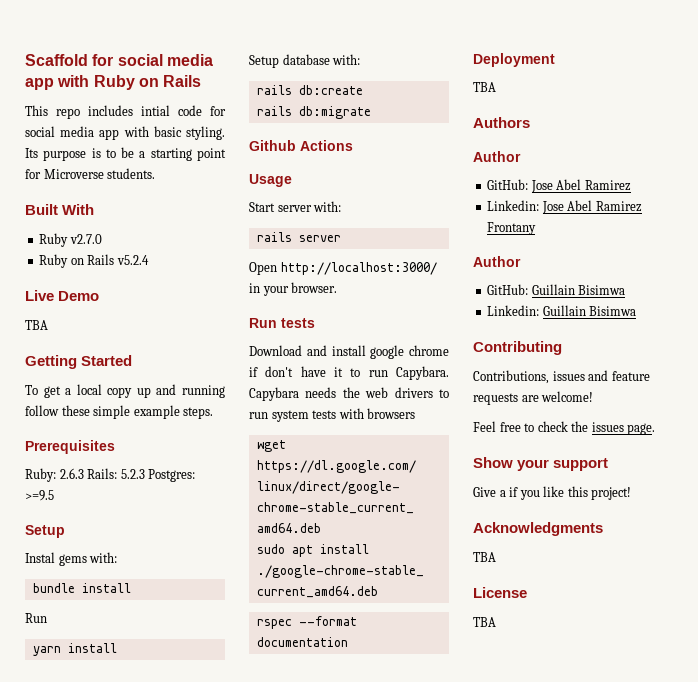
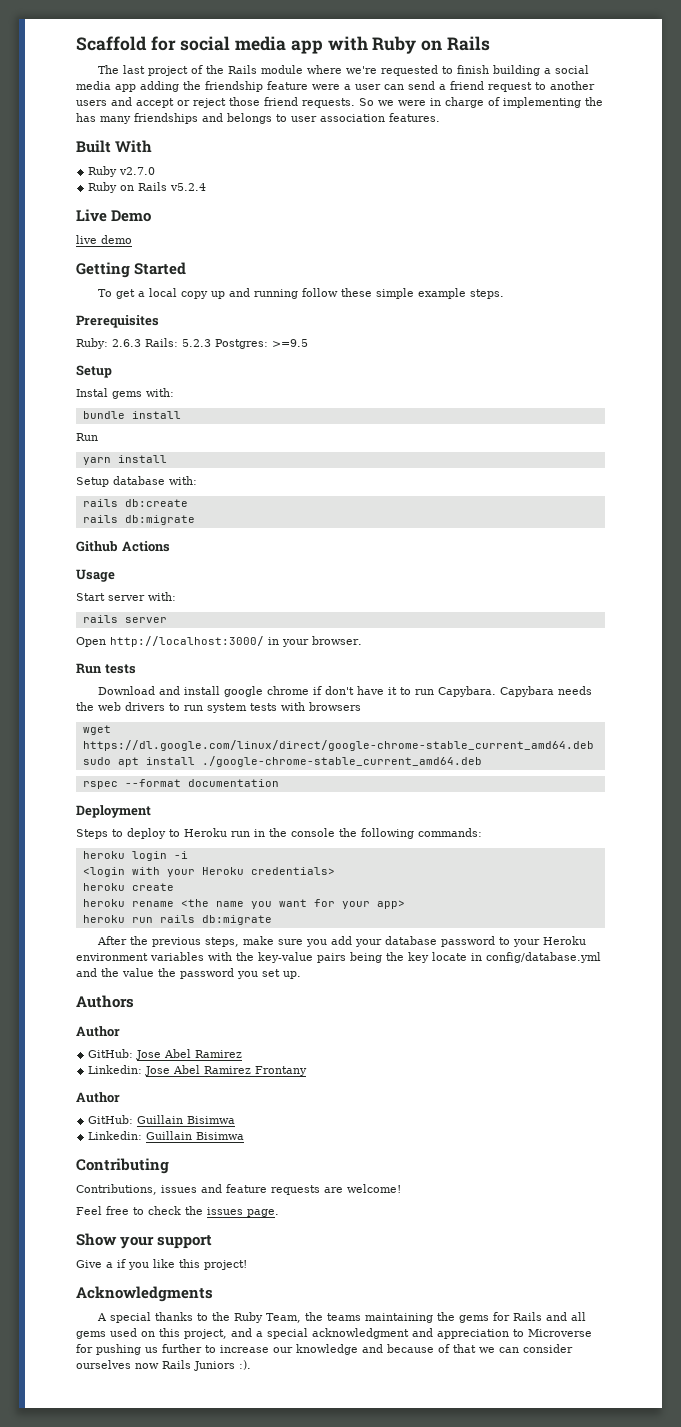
- This repo includes intial code for social media app with basic styling. Its purpose is to be a starting point for Microverse students.
+ The last project of the Rails module where we're requested to finish building a social media app adding the friendship feature were a user can send a friend request to another users and accept or reject those friend requests. So we were in charge of implementing the has many friendships and belongs to user association features.
  Live Demo
- TBA
+ live demo
  Deployment
- TBA
+ Steps to deploy to Heroku run in the console the following commands:
+ heroku login -i
+ <login with your Heroku credentials>
+ heroku create
+ heroku rename <the name you want for your app>
+ heroku run rails db:migrate
+ After the previous steps, make sure you add your database password to your Heroku environment variables with the key-value pairs being the key locate in config/database.yml and the value the password you set up.
  Acknowledgments
- TBA
- License
- TBA
+ A special thanks to the Ruby Team, the teams maintaining the gems for Rails and all gems used on this project, and a special acknowledgment and appreciation to Microverse for pushing us further to increase our knowledge and because of that we can consider ourselves now Rails Juniors :).

